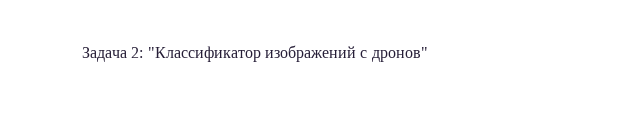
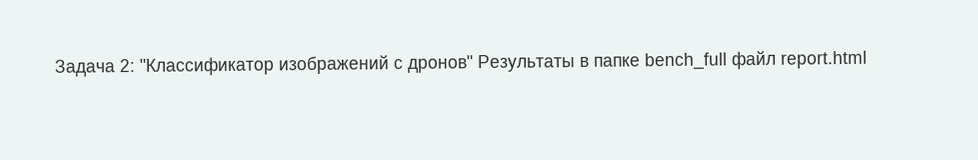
- Задача 2: "Классификатор изображений с дронов"
+ Задача 2: "Классификатор изображений с дронов" Результаты в папке bench_full файл report.html

